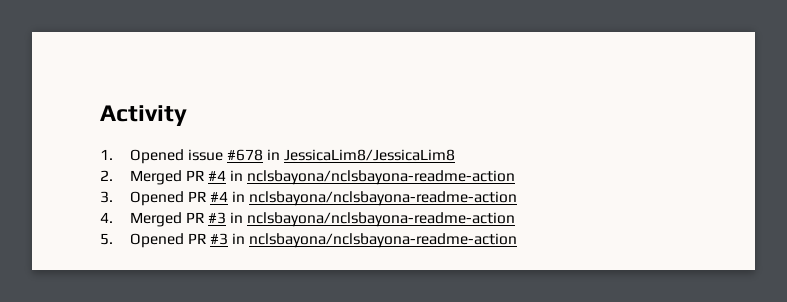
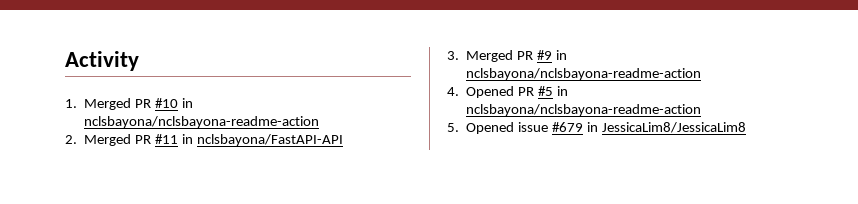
- 1. Opened issue #678 in JessicaLim8/JessicaLim8
- 2. Merged PR #4 in nclsbayona/nclsbayona-readme-action
- 3. Opened PR #4 in nclsbayona/nclsbayona-readme-action
- 4. Merged PR #3 in nclsbayona/nclsbayona-readme-action
+ 1. Merged PR #10 in nclsbayona/nclsbayona-readme-action
+ 2. Merged PR #11 in nclsbayona/FastAPI-API
+ 3. Merged PR #9 in nclsbayona/nclsbayona-readme-action
+ 4. Opened PR #5 in nclsbayona/nclsbayona-readme-action
- 5. Opened PR #3 in nclsbayona/nclsbayona-readme-action
+ 5. Opened issue #679 in JessicaLim8/JessicaLim8

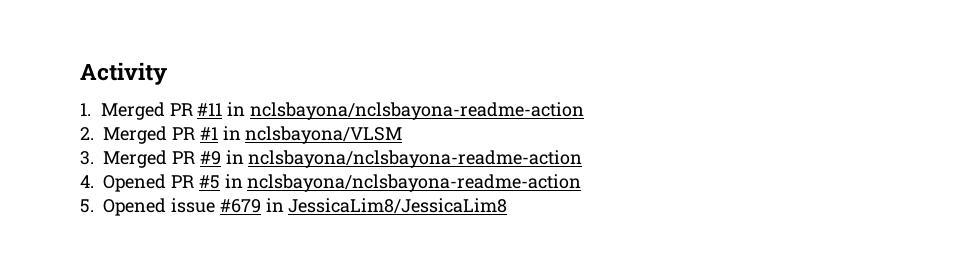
- 1. Merged PR #10 in nclsbayona/nclsbayona-readme-action
+ 1. Merged PR #11 in nclsbayona/nclsbayona-readme-action
- 2. Merged PR #11 in nclsbayona/FastAPI-API
+ 2. Merged PR #1 in nclsbayona/VLSM

